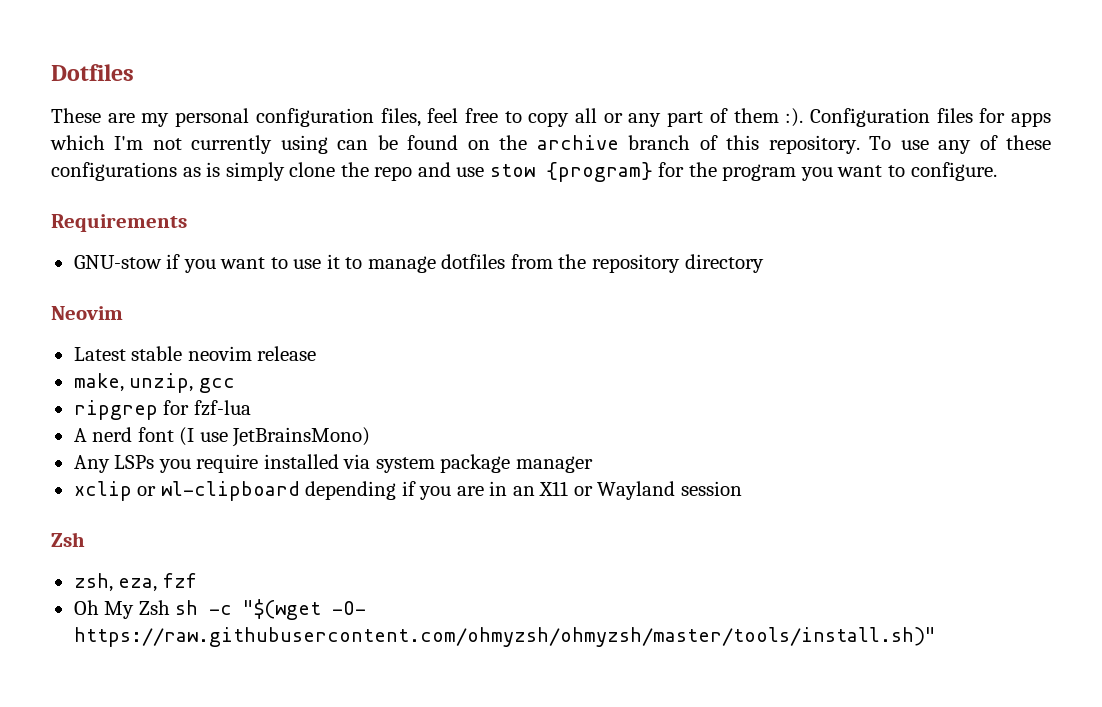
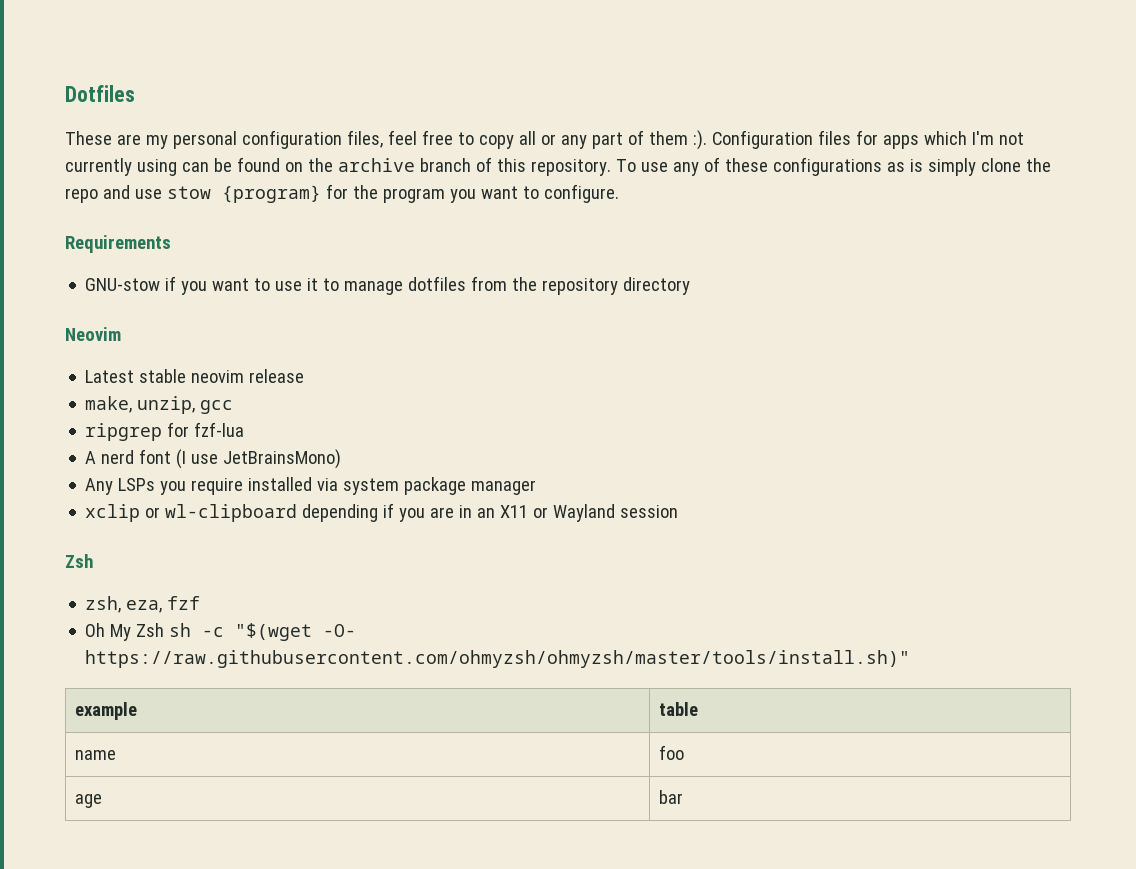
+ example | table
+ name | foo
+ age | bar

